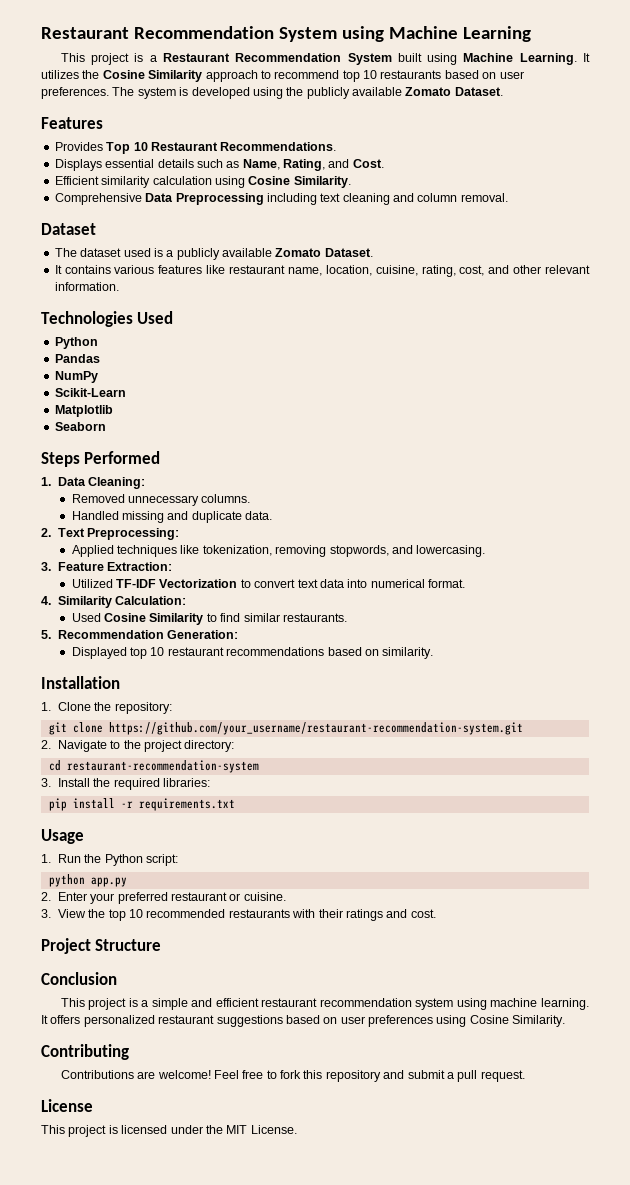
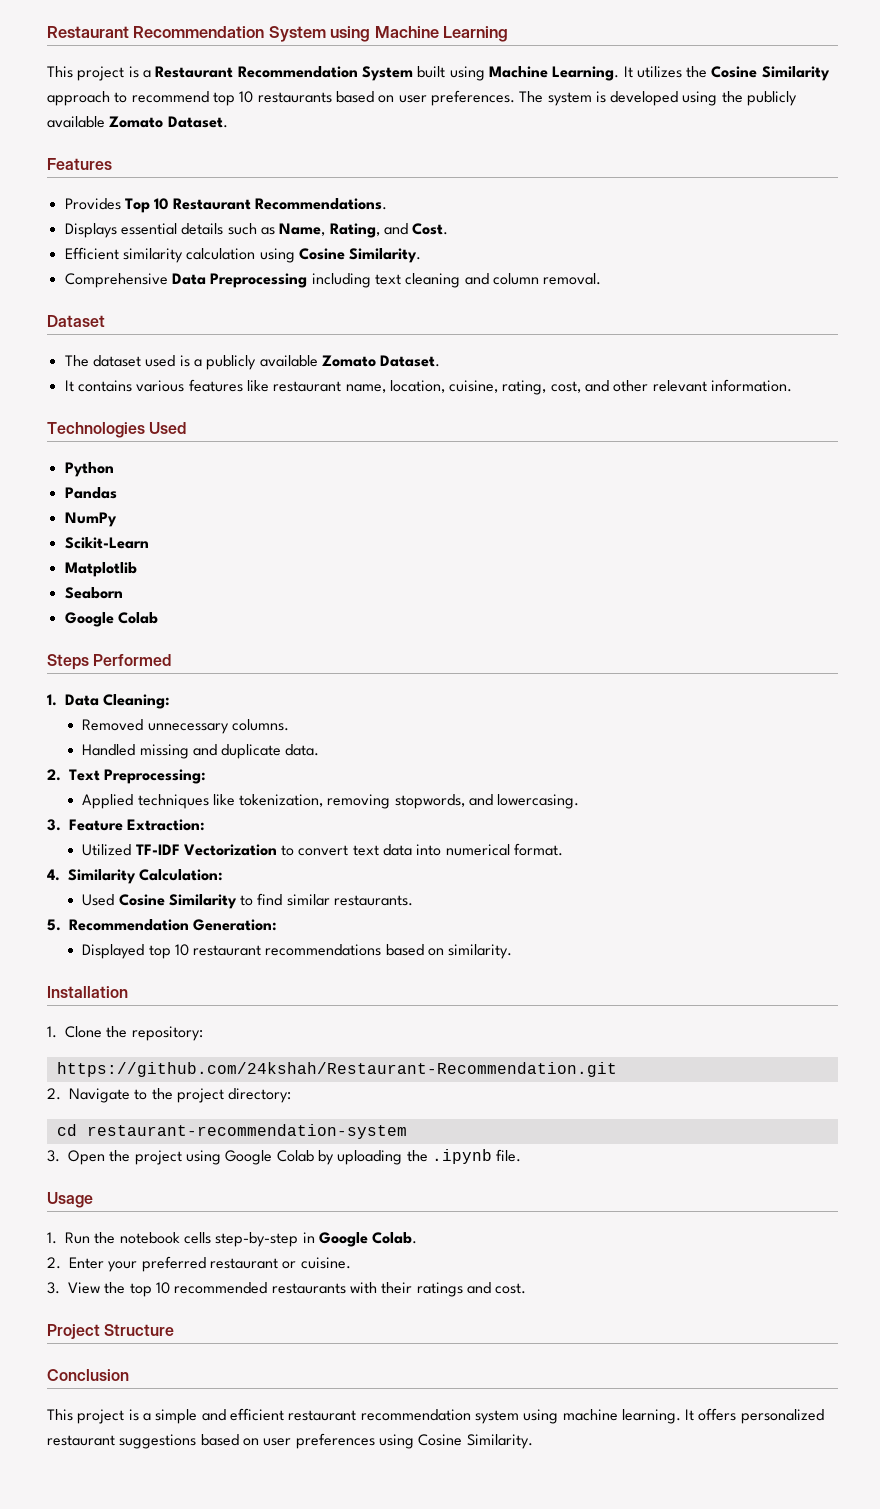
  Seaborn
+ Google Colab
- git clone https://github.com/your_username/restaurant-recommendation-system.git
+ https://github.com/24kshah/Restaurant-Recommendation.git
- 3. Install the required libraries:
- pip install -r requirements.txt
+ 3. Open the project using Google Colab by uploading the .ipynb file.
  Usage
- 1. Run the Python script:
- python app.py
+ 1. Run the notebook cells step-by-step in Google Colab.
- Contributing
- Contributions are welcome! Feel free to fork this repository and submit a pull request.
- License
- This project is licensed under the MIT License.

